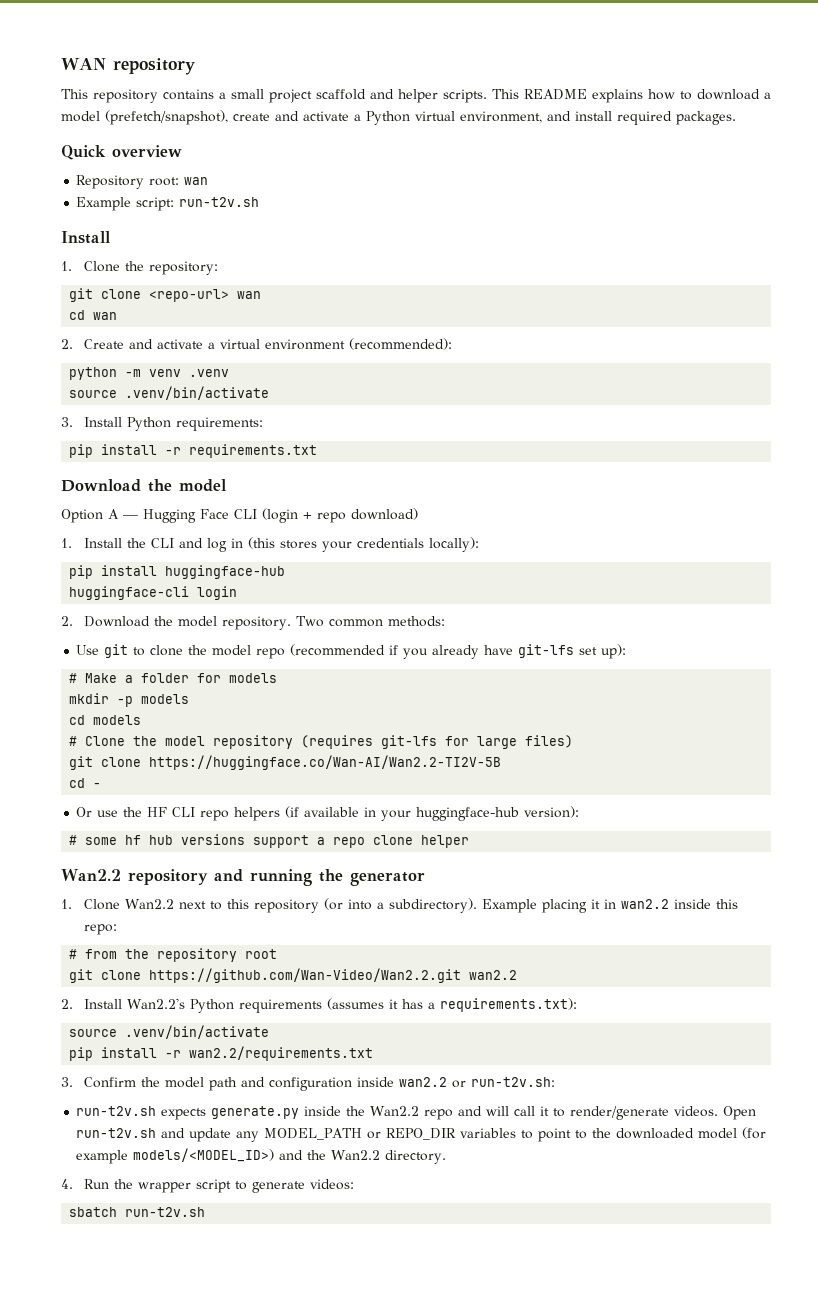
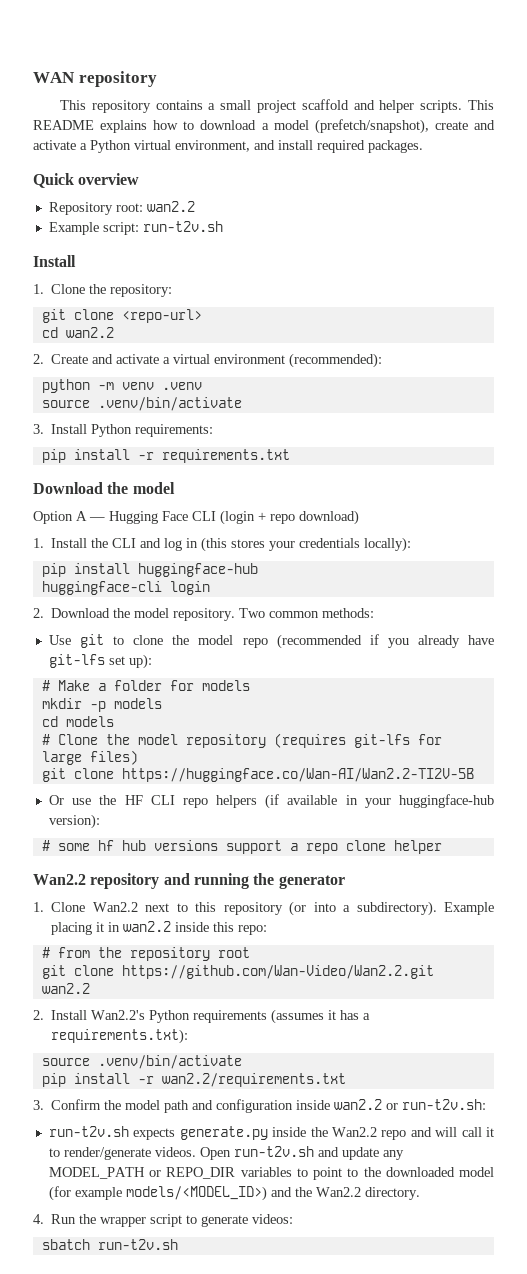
- Repository root: wan
+ Repository root: wan2.2
- git clone <repo-url> wan
- cd wan
+ git clone <repo-url>
+ cd wan2.2
- cd -

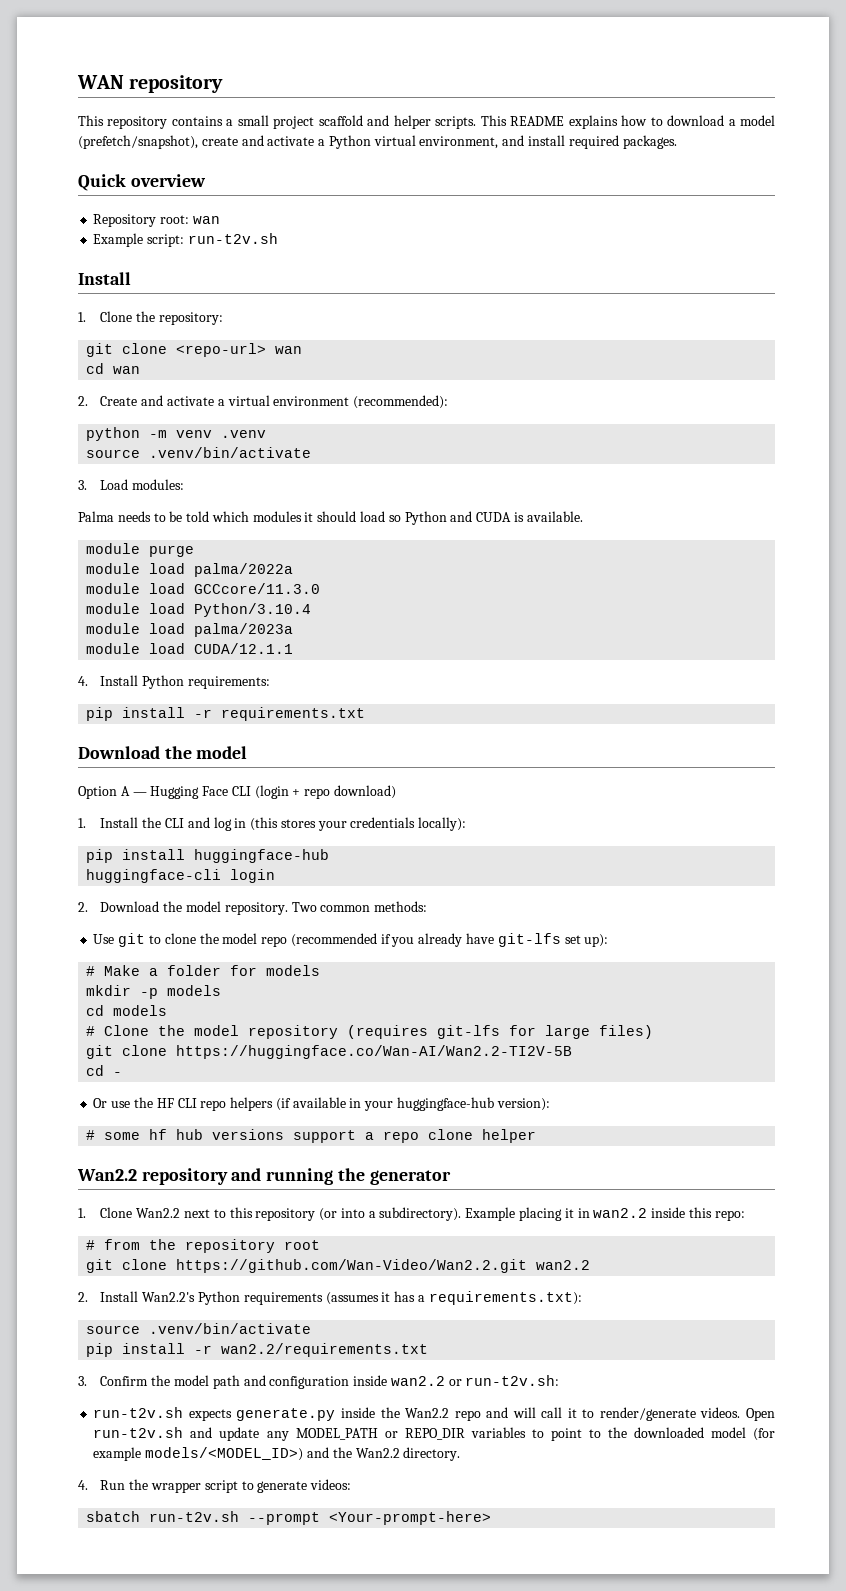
- Repository root: wan2.2
+ Repository root: wan
- git clone <repo-url>
- cd wan2.2
+ git clone <repo-url> wan
+ cd wan
- 3. Install Python requirements:
+ 3. Load modules:
+ Palma needs to be told which modules it should load so Python and CUDA is available.
+ module purge
+ module load palma/2022a
+ module load GCCcore/11.3.0
+ module load Python/3.10.4
+ module load palma/2023a
+ module load CUDA/12.1.1
+ 4. Install Python requirements:
+ cd -
- sbatch run-t2v.sh
+ sbatch run-t2v.sh --prompt <Your-prompt-here>

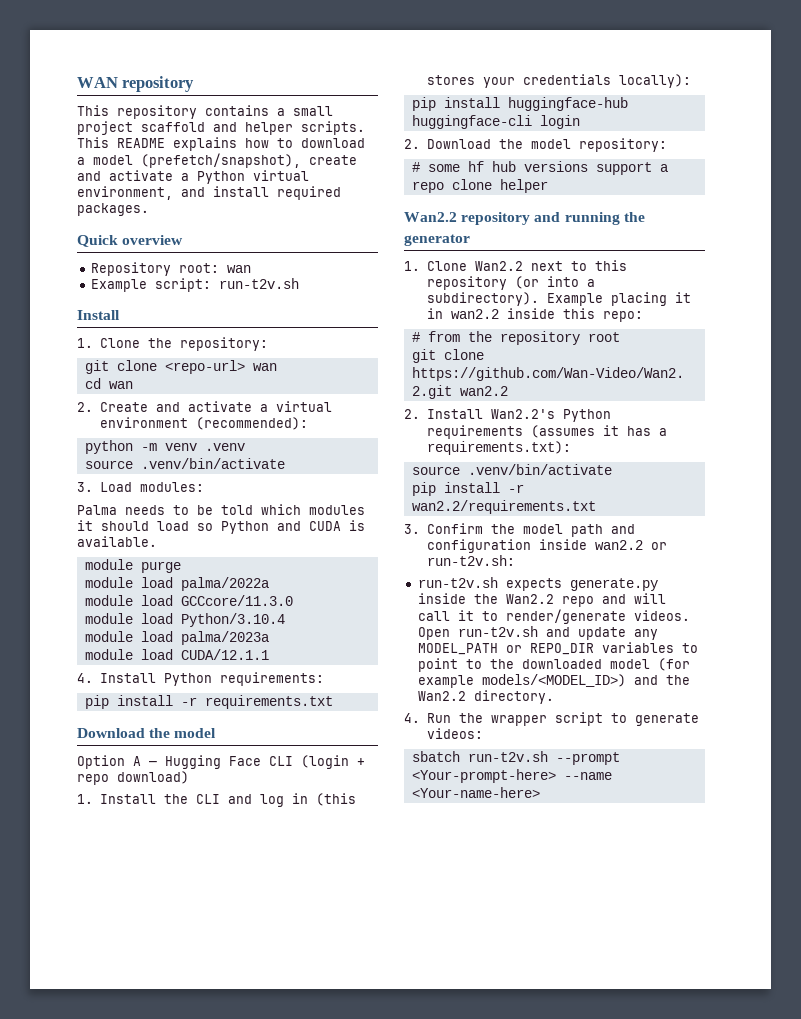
- 2. Download the model repository. Two common methods:
- Use git to clone the model repo (recommended if you already have git-lfs set up):
- # Make a folder for models
- mkdir -p models
- cd models
- # Clone the model repository (requires git-lfs for large files)
- git clone https://huggingface.co/Wan-AI/Wan2.2-TI2V-5B
- cd -
- Or use the HF CLI repo helpers (if available in your huggingface-hub version):
+ 2. Download the model repository:
- sbatch run-t2v.sh --prompt <Your-prompt-here>
+ sbatch run-t2v.sh --prompt <Your-prompt-here> --name <Your-name-here>

